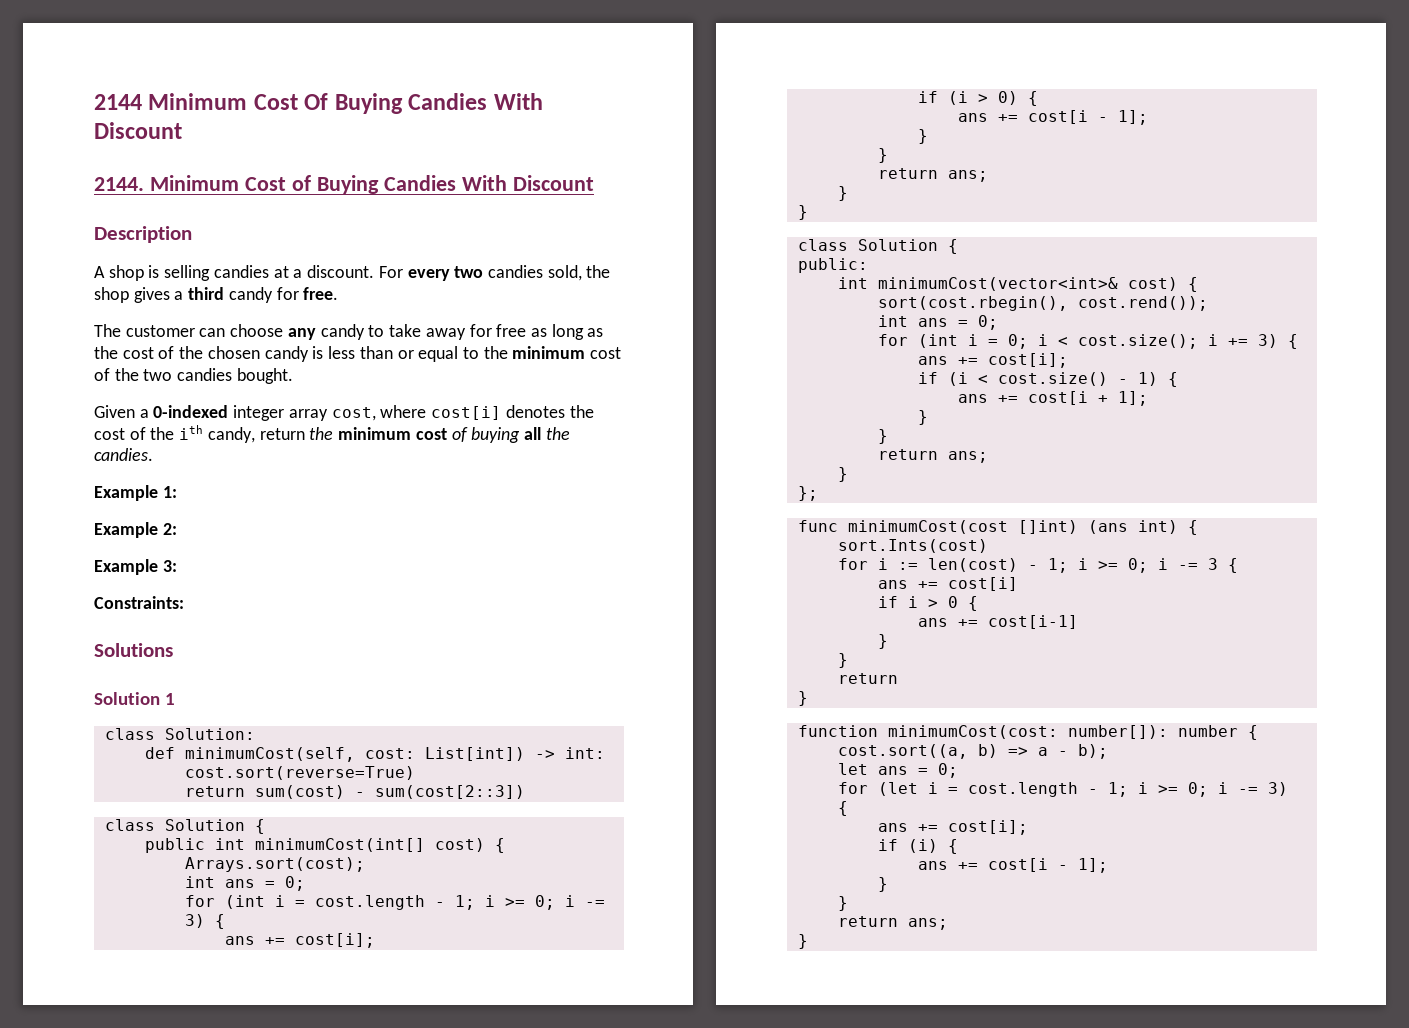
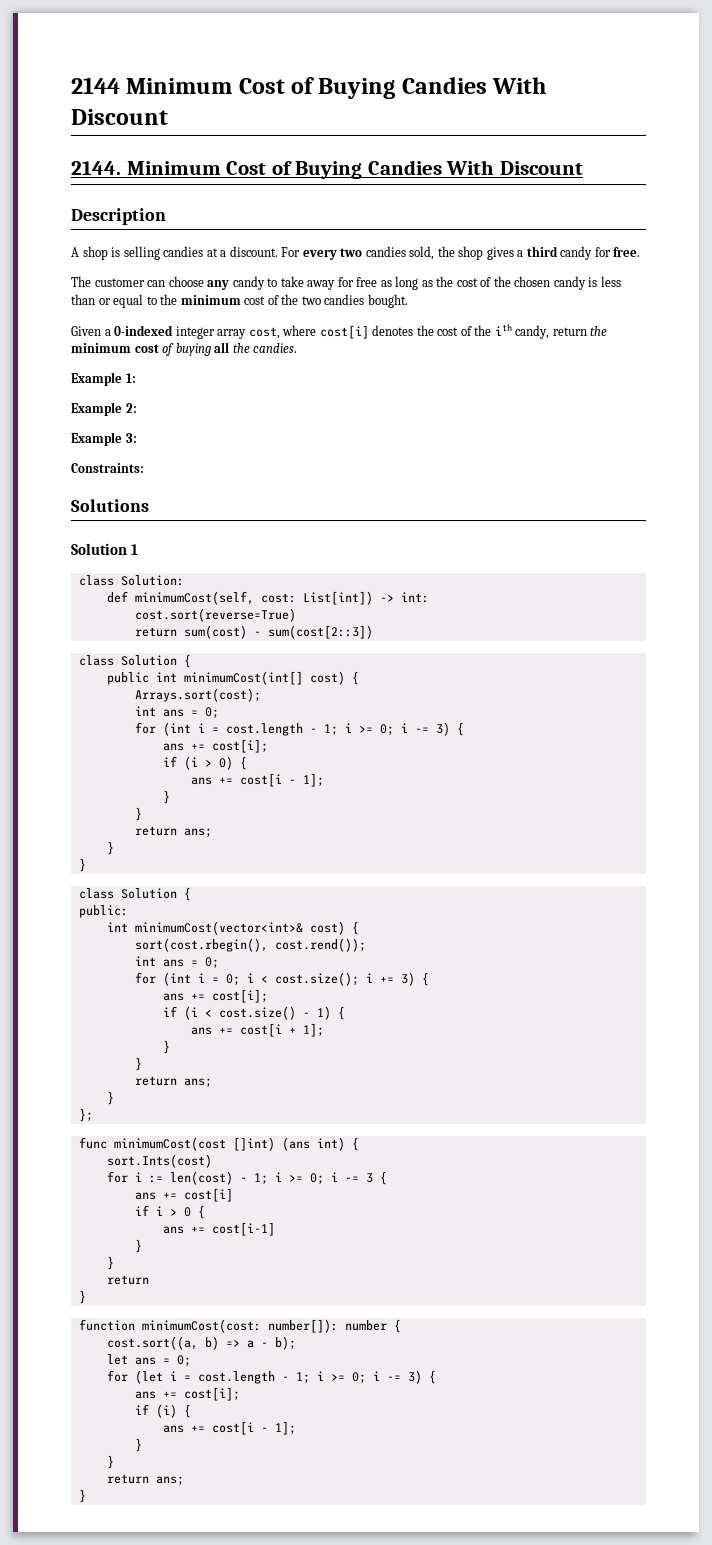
- 2144 Minimum Cost Of Buying Candies With Discount
+ 2144 Minimum Cost of Buying Candies With Discount

